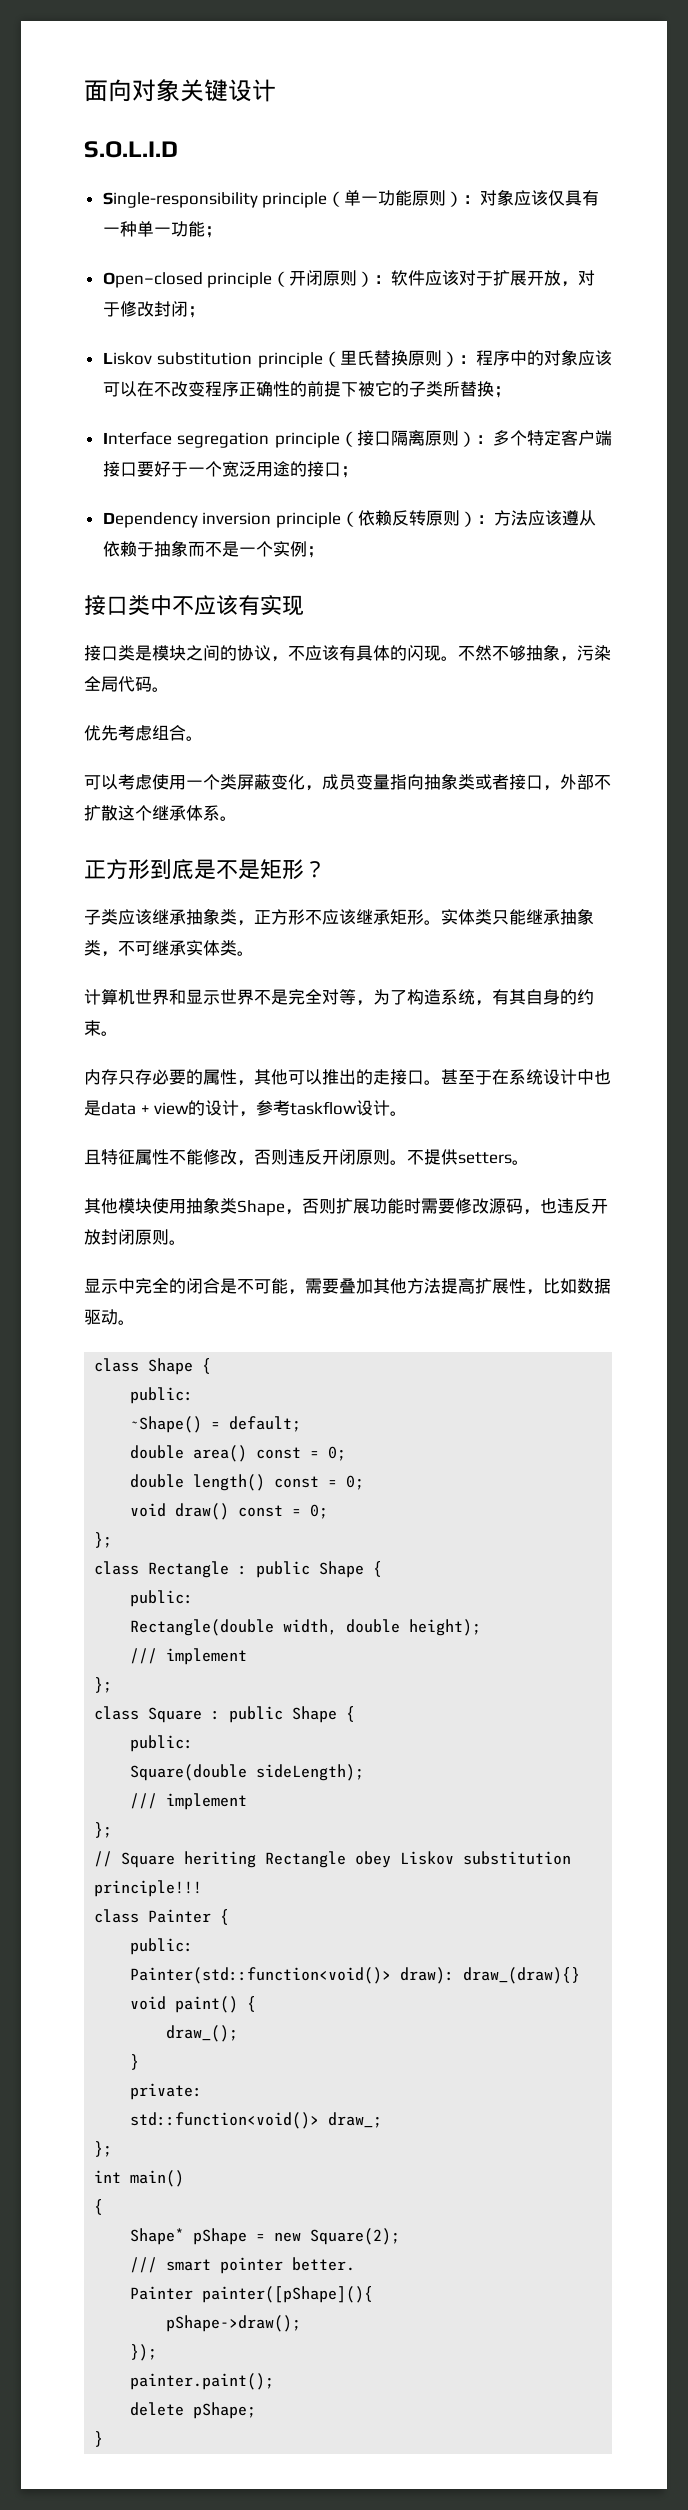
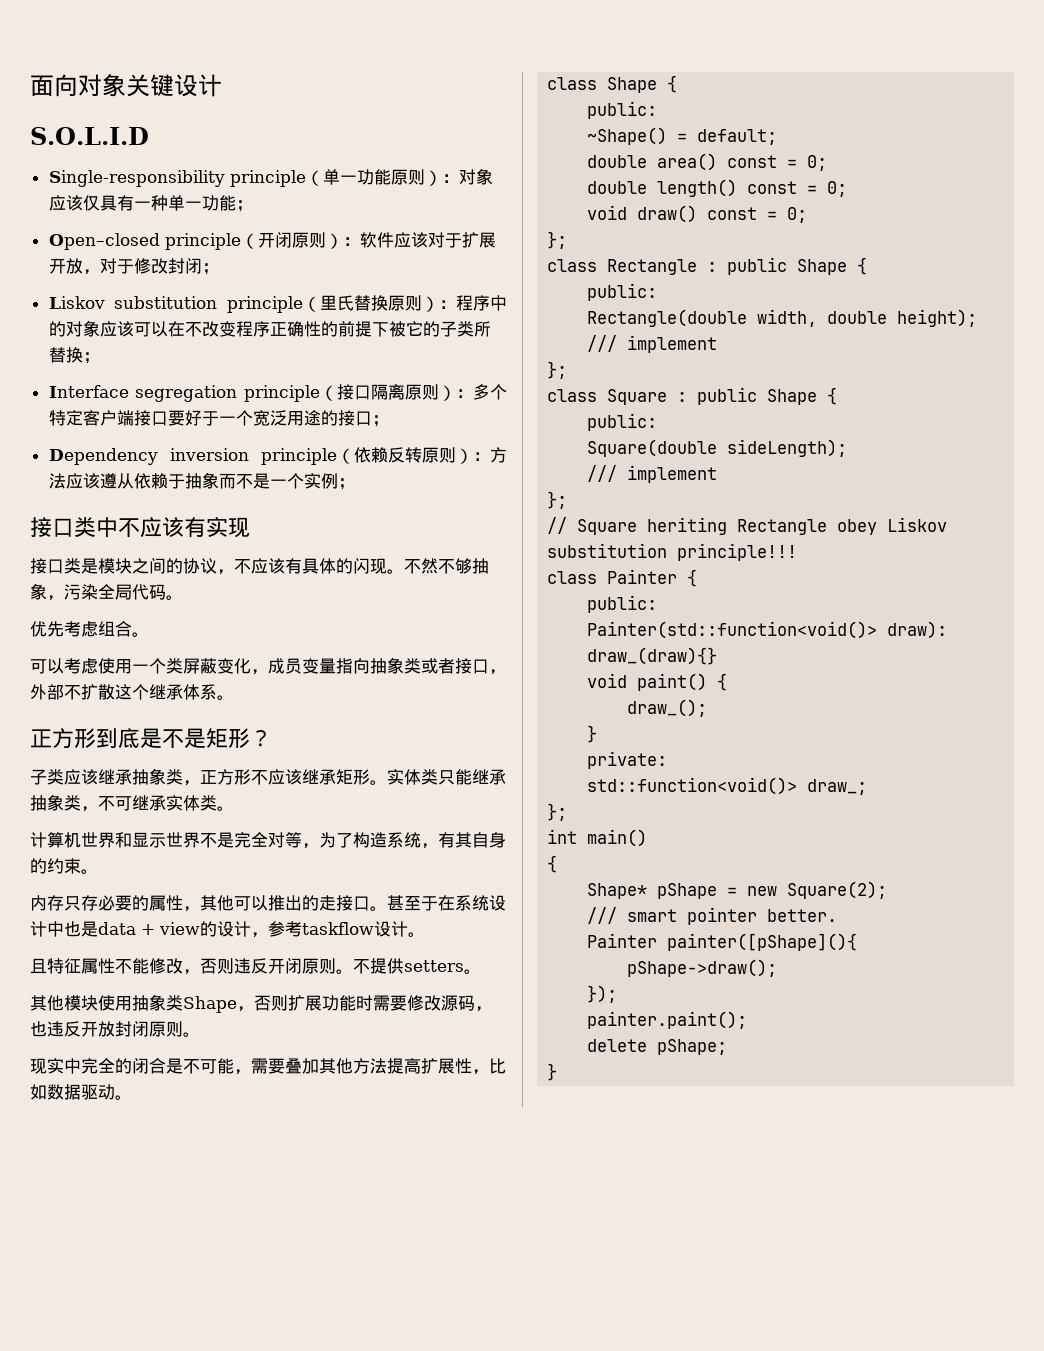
- 显示中完全的闭合是不可能，需要叠加其他方法提高扩展性，比如数据驱动。
+ 现实中完全的闭合是不可能，需要叠加其他方法提高扩展性，比如数据驱动。

